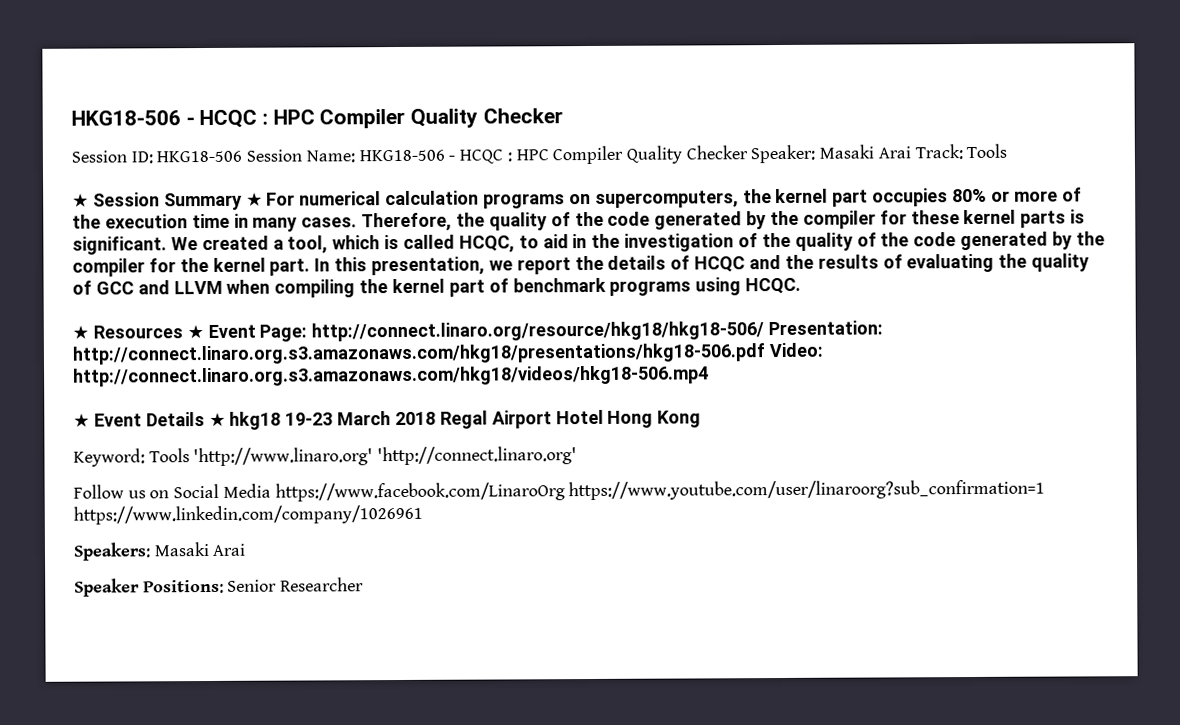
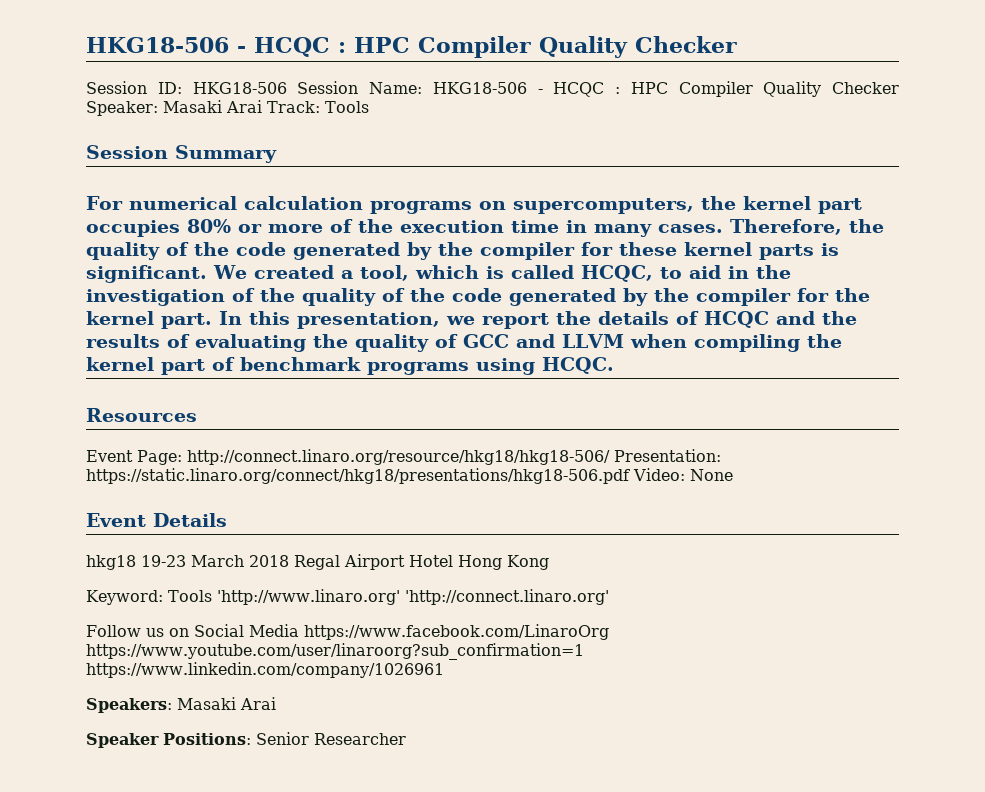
- ★ Session Summary ★ For numerical calculation programs on supercomputers, the kernel part occupies 80% or more of the execution time in many cases.
+ Session Summary
+ For numerical calculation programs on supercomputers, the kernel part occupies 80% or more of the execution time in many cases.
- ★ Resources ★ Event Page: http://connect.linaro.org/resource/hkg18/hkg18-506/ Presentation: http://connect.linaro.org.s3.amazonaws.com/hkg18/presentations/hkg18-506.pdf Video: http://connect.linaro.org.s3.amazonaws.com/hkg18/videos/hkg18-506.mp4
- ★ Event Details ★ hkg18 19-23 March 2018 Regal Airport Hotel Hong Kong
+ Resources
+ Event Page: http://connect.linaro.org/resource/hkg18/hkg18-506/ Presentation: https://static.linaro.org/connect/hkg18/presentations/hkg18-506.pdf Video: None
+ Event Details
+ hkg18 19-23 March 2018 Regal Airport Hotel Hong Kong

